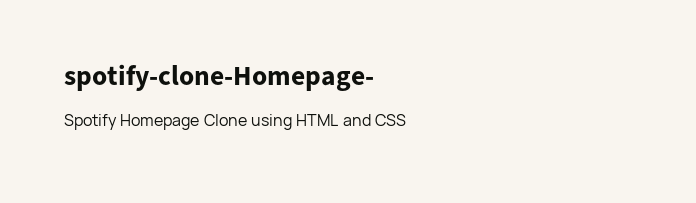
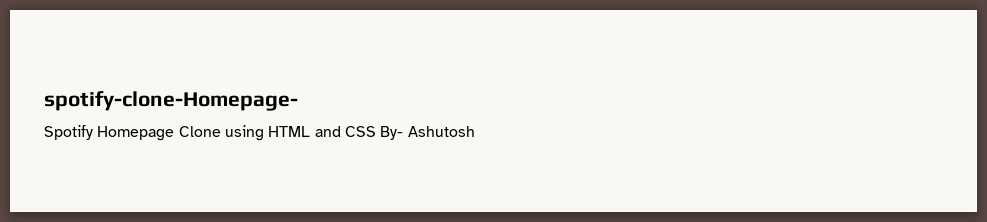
- Spotify Homepage Clone using HTML and CSS
+ Spotify Homepage Clone using HTML and CSS By- Ashutosh

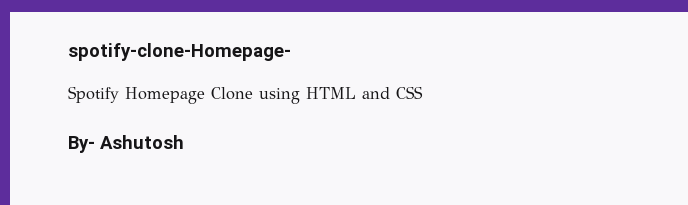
- Spotify Homepage Clone using HTML and CSS By- Ashutosh
+ Spotify Homepage Clone using HTML and CSS
+ By- Ashutosh

